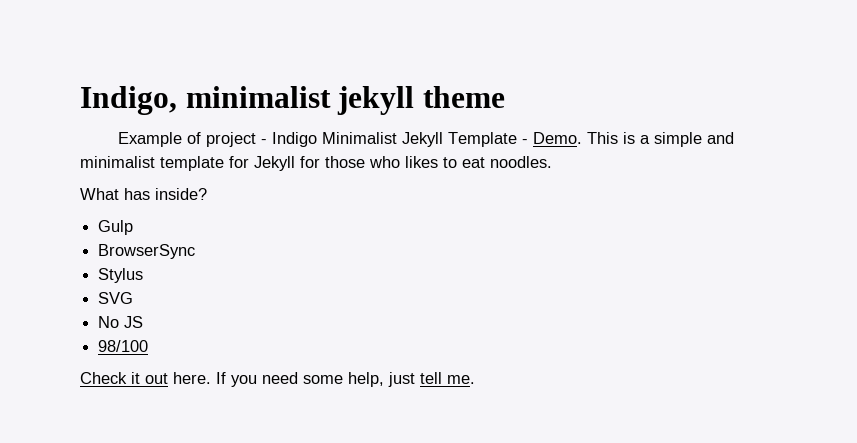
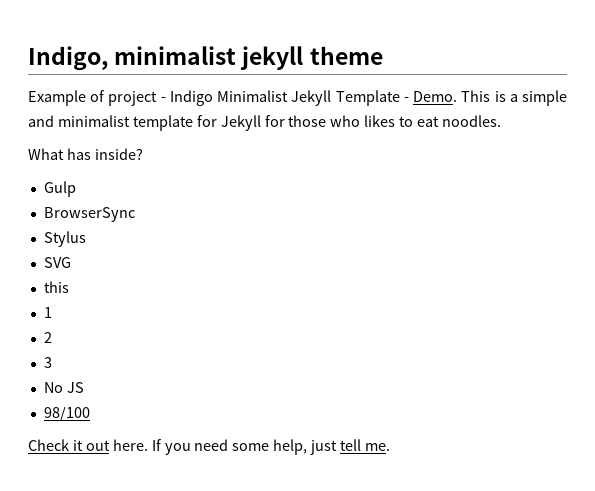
+ this
+ 1
+ 2
+ 3

